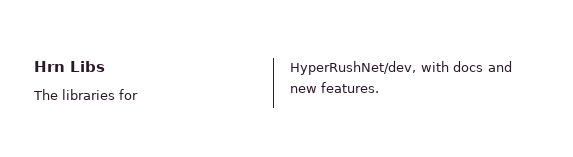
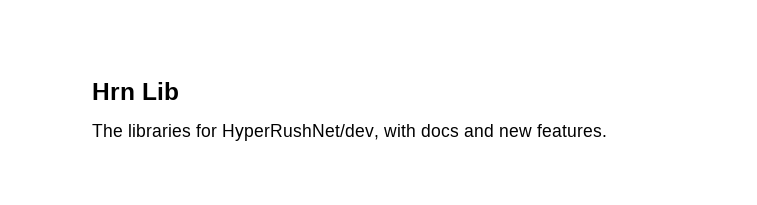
- Hrn Libs
+ Hrn Lib

